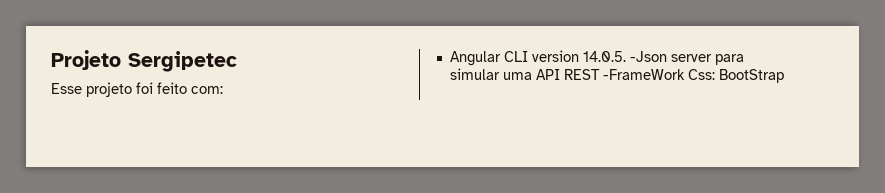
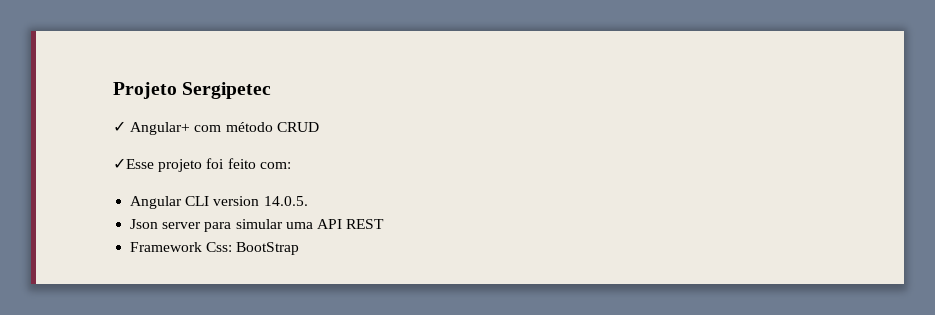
- Esse projeto foi feito com:
+ ✓ Angular+ com método CRUD
+ ✓Esse projeto foi feito com:
- Angular CLI version 14.0.5. -Json server para simular uma API REST -FrameWork Css: BootStrap
+ Angular CLI version 14.0.5.
+ Json server para simular uma API REST
+ Framework Css: BootStrap

